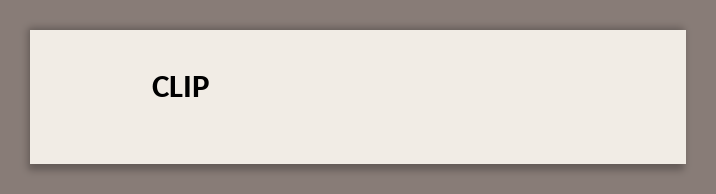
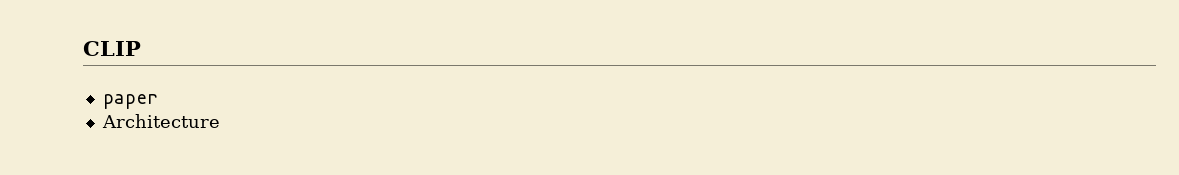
+ paper
+ Architecture

